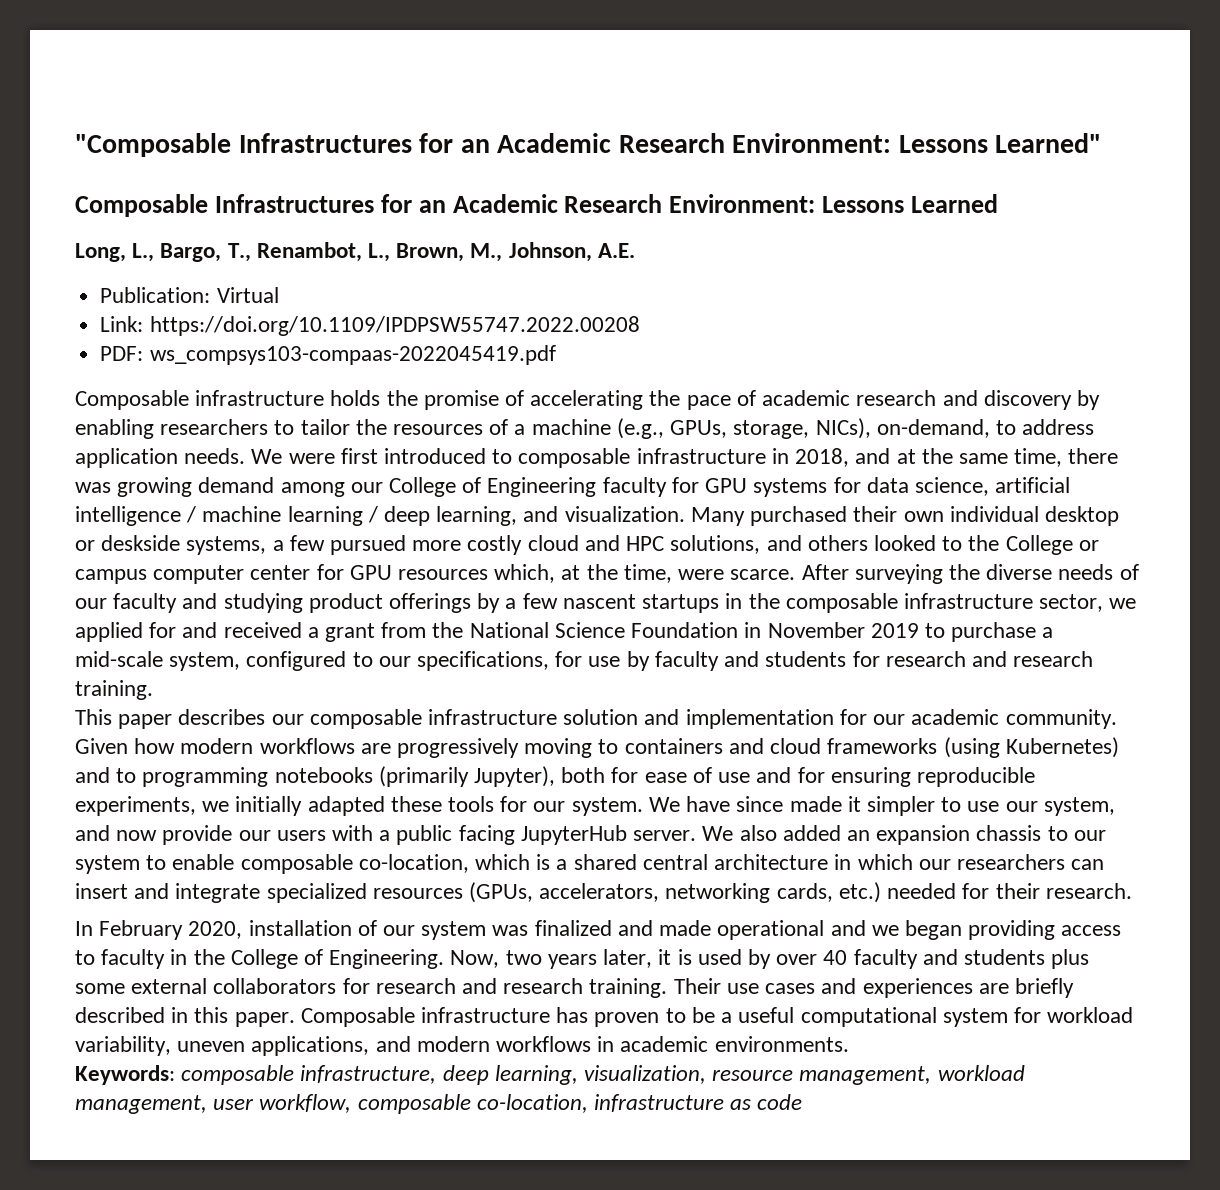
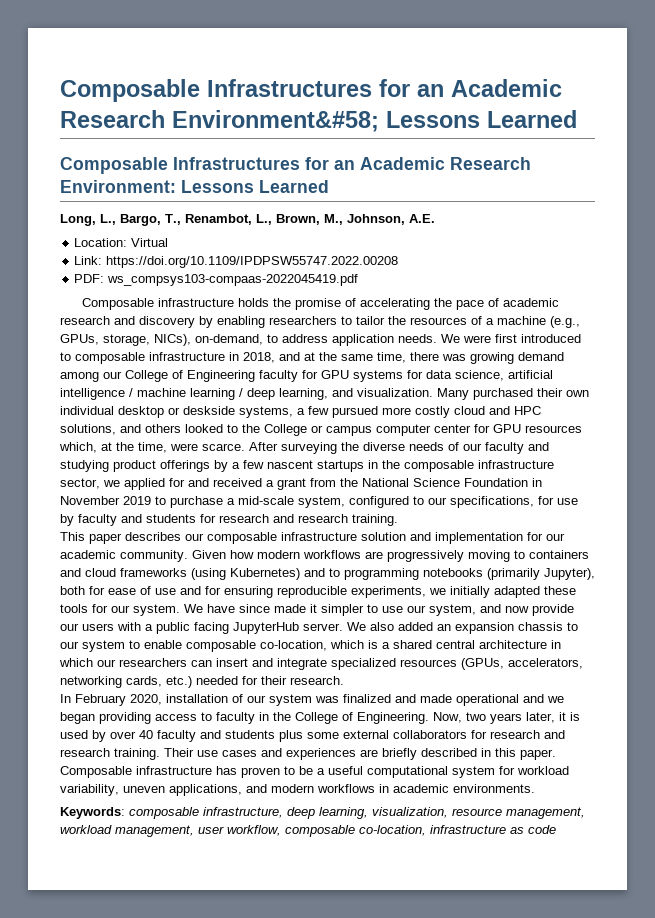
- "Composable Infrastructures for an Academic Research Environment: Lessons Learned"
+ Composable Infrastructures for an Academic Research Environment&#58; Lessons Learned
- Publication: Virtual
+ Location: Virtual

